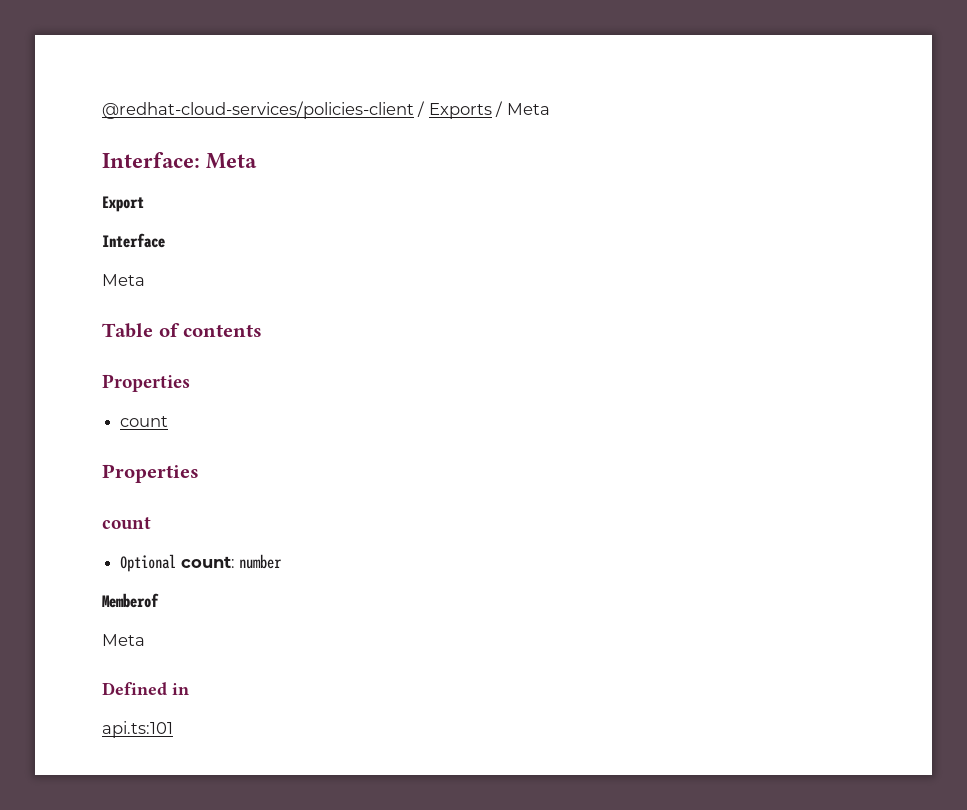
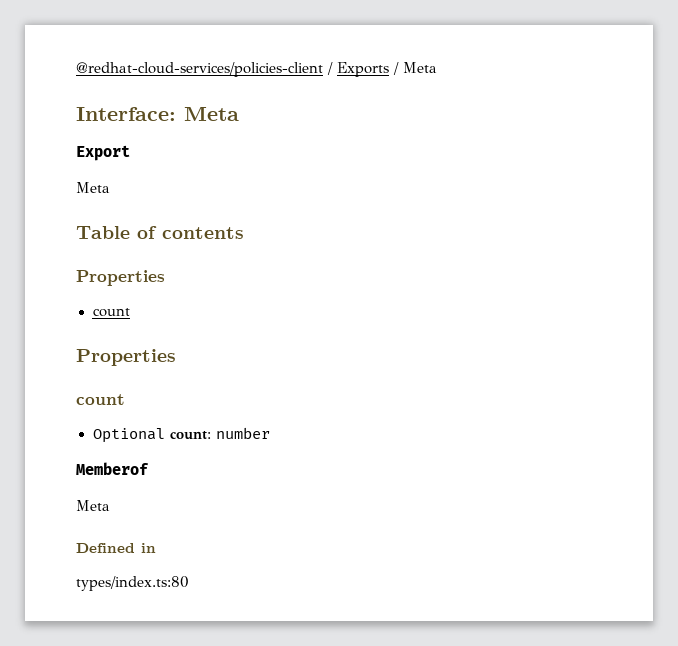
- Interface
- api.ts:101
+ types/index.ts:80

